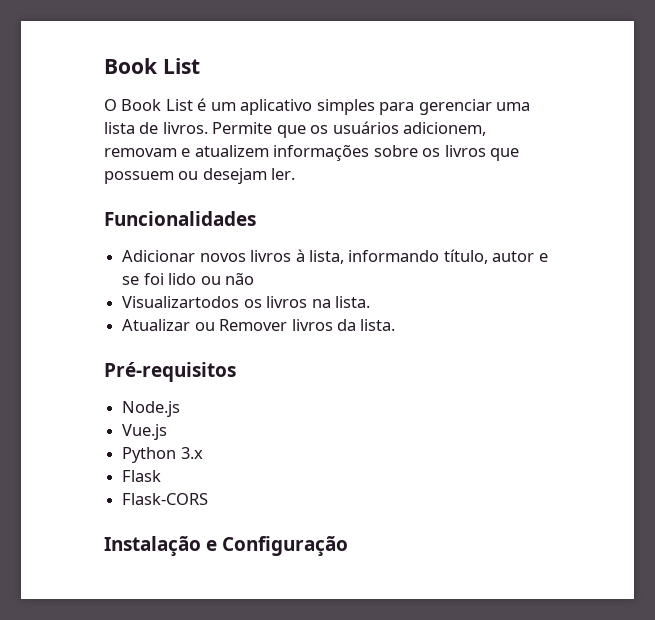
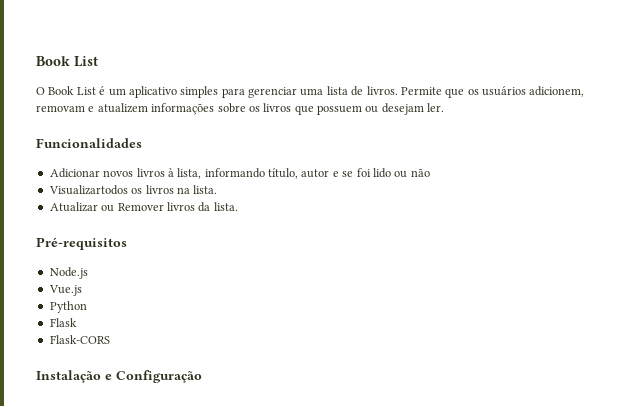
- Python 3.x
+ Python

